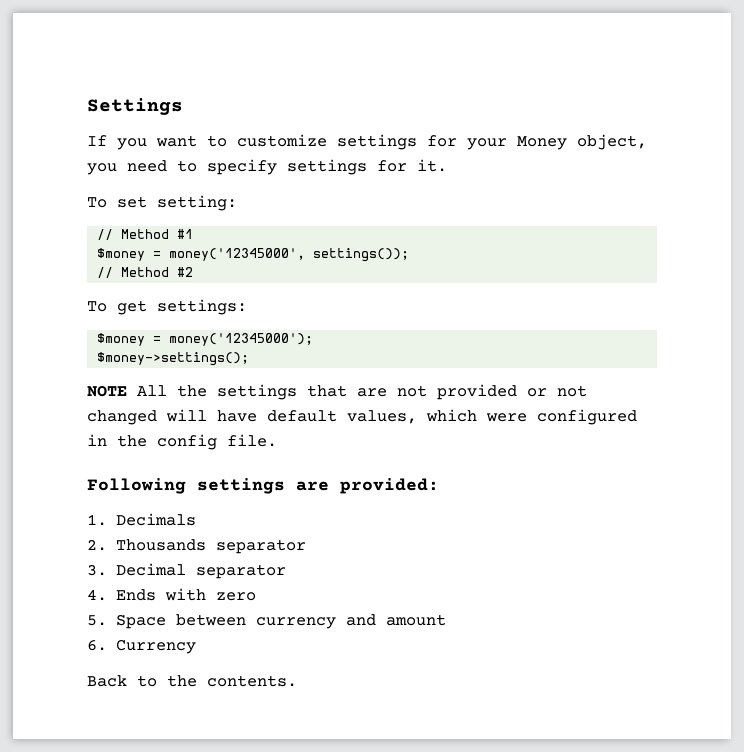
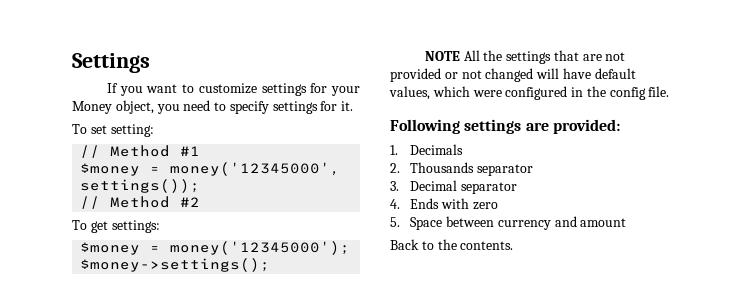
- 6. Currency

